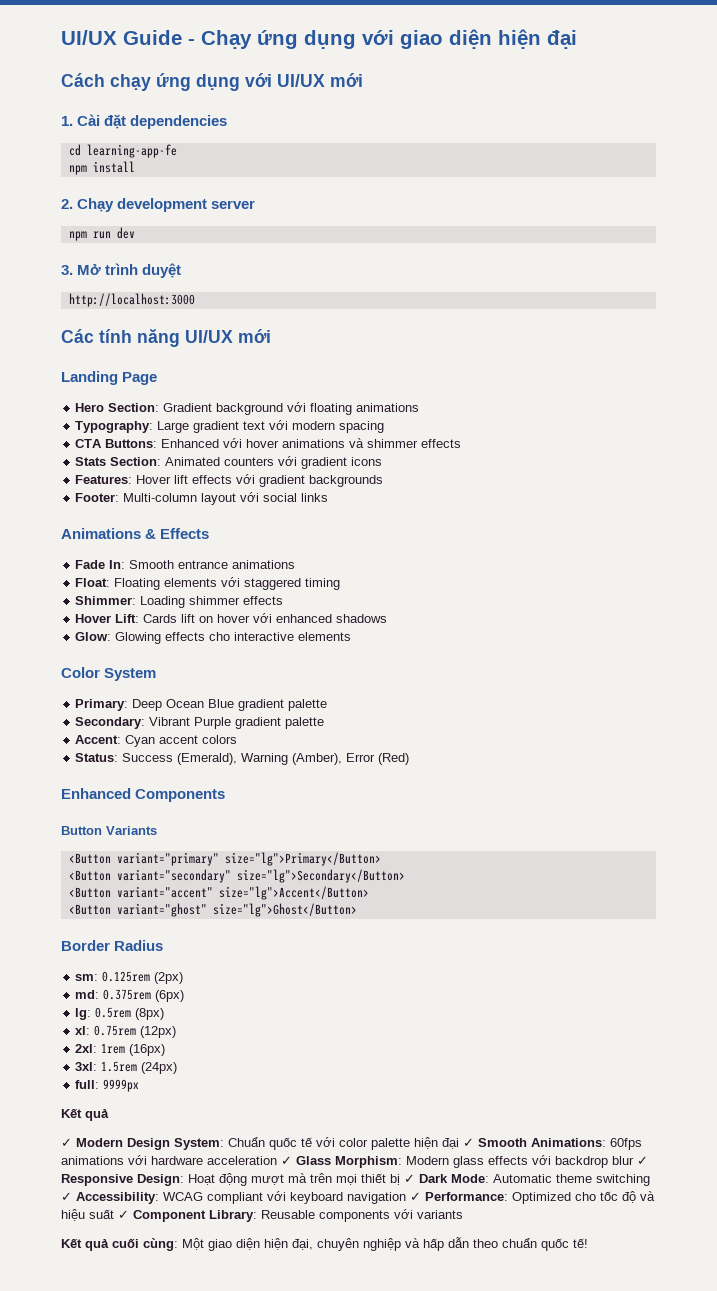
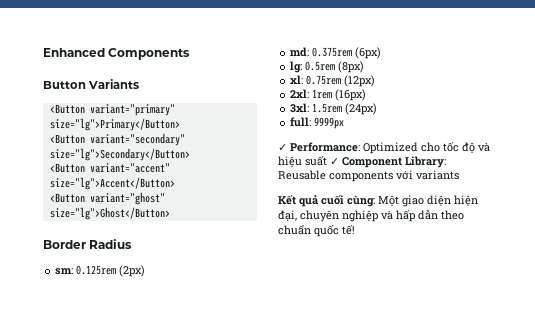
- UI/UX Guide - Chạy ứng dụng với giao diện hiện đại
- Cách chạy ứng dụng với UI/UX mới
- 1. Cài đặt dependencies
- cd learning-app-fe
- npm install
- 2. Chạy development server
- npm run dev
- 3. Mở trình duyệt
- http://localhost:3000
- Các tính năng UI/UX mới
- Landing Page
- Hero Section: Gradient background với floating animations
- Typography: Large gradient text với modern spacing
- CTA Buttons: Enhanced với hover animations và shimmer effects
- Stats Section: Animated counters với gradient icons
- Features: Hover lift effects với gradient backgrounds
- Footer: Multi-column layout với social links
- Animations & Effects
- Fade In: Smooth entrance animations
- Float: Floating elements với staggered timing
- Shimmer: Loading shimmer effects
- Hover Lift: Cards lift on hover với enhanced shadows
- Glow: Glowing effects cho interactive elements
- Color System
- Primary: Deep Ocean Blue gradient palette
- Secondary: Vibrant Purple gradient palette
- Accent: Cyan accent colors
- Status: Success (Emerald), Warning (Amber), Error (Red)
  full: 9999px
- Kết quả
- ✓ Modern Design System: Chuẩn quốc tế với color palette hiện đại ✓ Smooth Animations: 60fps animations với hardware acceleration ✓ Glass Morphism: Modern glass effects với backdrop blur ✓ Responsive Design: Hoạt động mượt mà trên mọi thiết bị ✓ Dark Mode: Automatic theme switching ✓ Accessibility: WCAG compliant với keyboard navigation ✓ Performance: Optimized cho tốc độ và hiệu suất ✓ Component Library: Reusable components với variants
+ ✓ Performance: Optimized cho tốc độ và hiệu suất ✓ Component Library: Reusable components với variants

